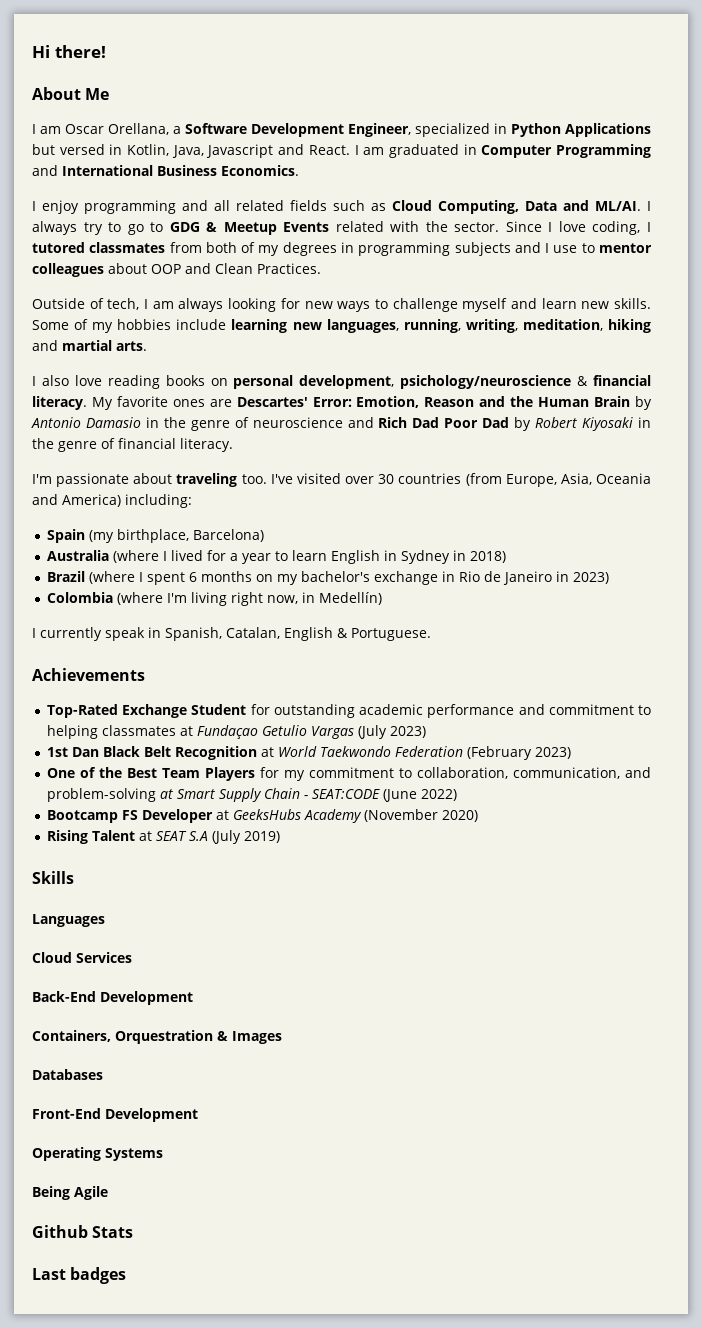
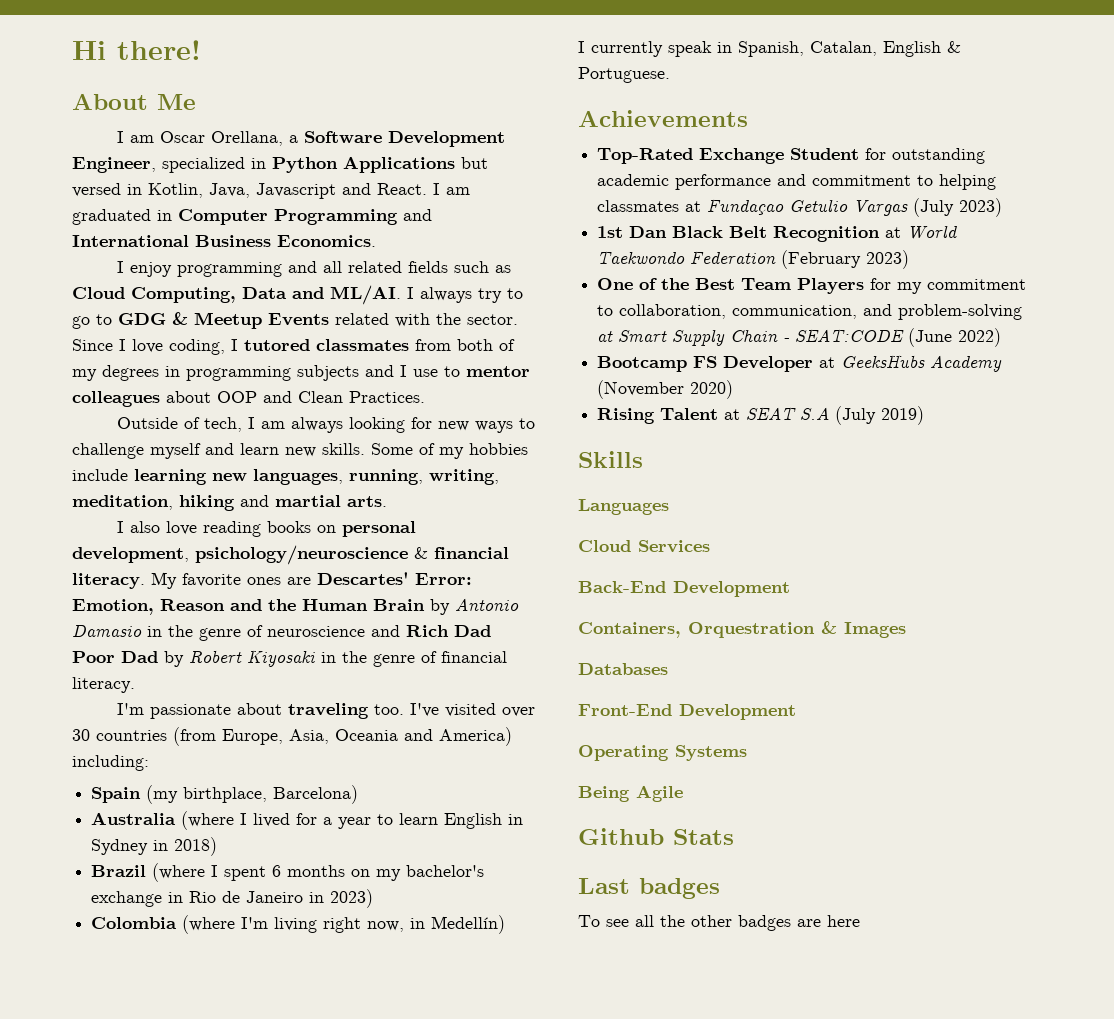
+ To see all the other badges are here

